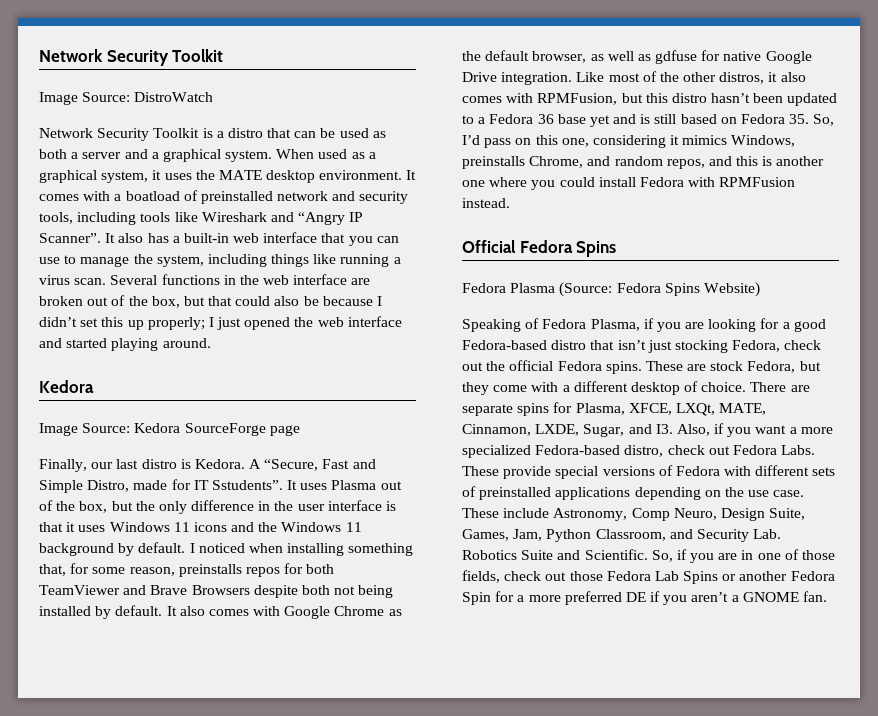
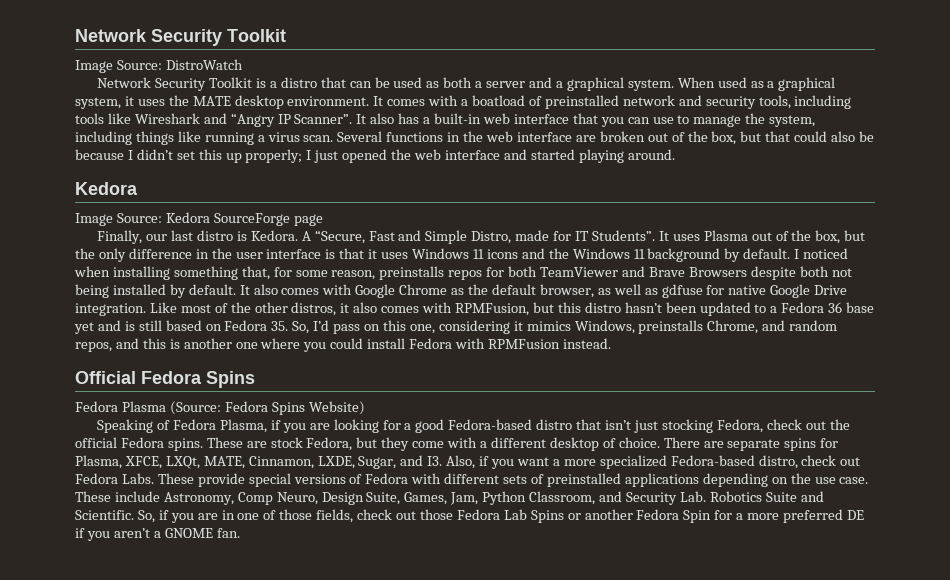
- A “Secure, Fast and Simple Distro, made for IT Sstudents”.
+ A “Secure, Fast and Simple Distro, made for IT Students”.

